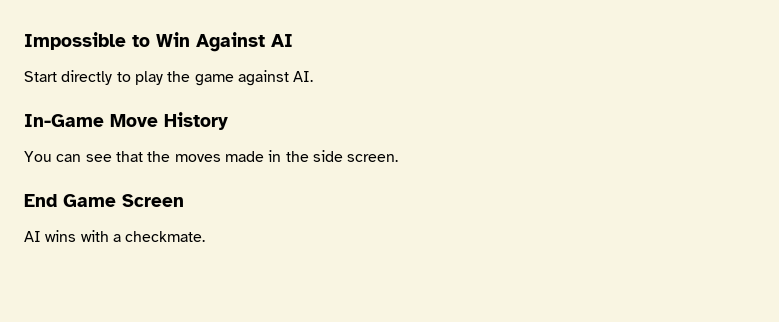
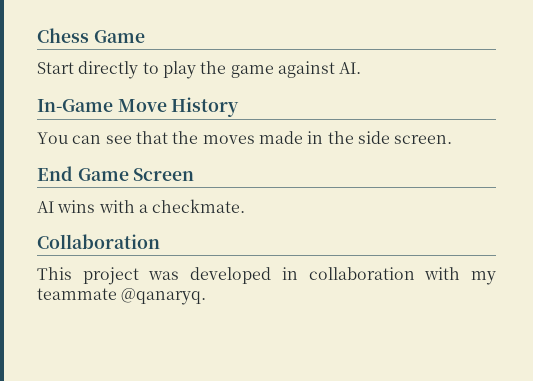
- Impossible to Win Against AI
+ Chess Game
+ Collaboration
+ This project was developed in collaboration with my teammate @qanaryq.

